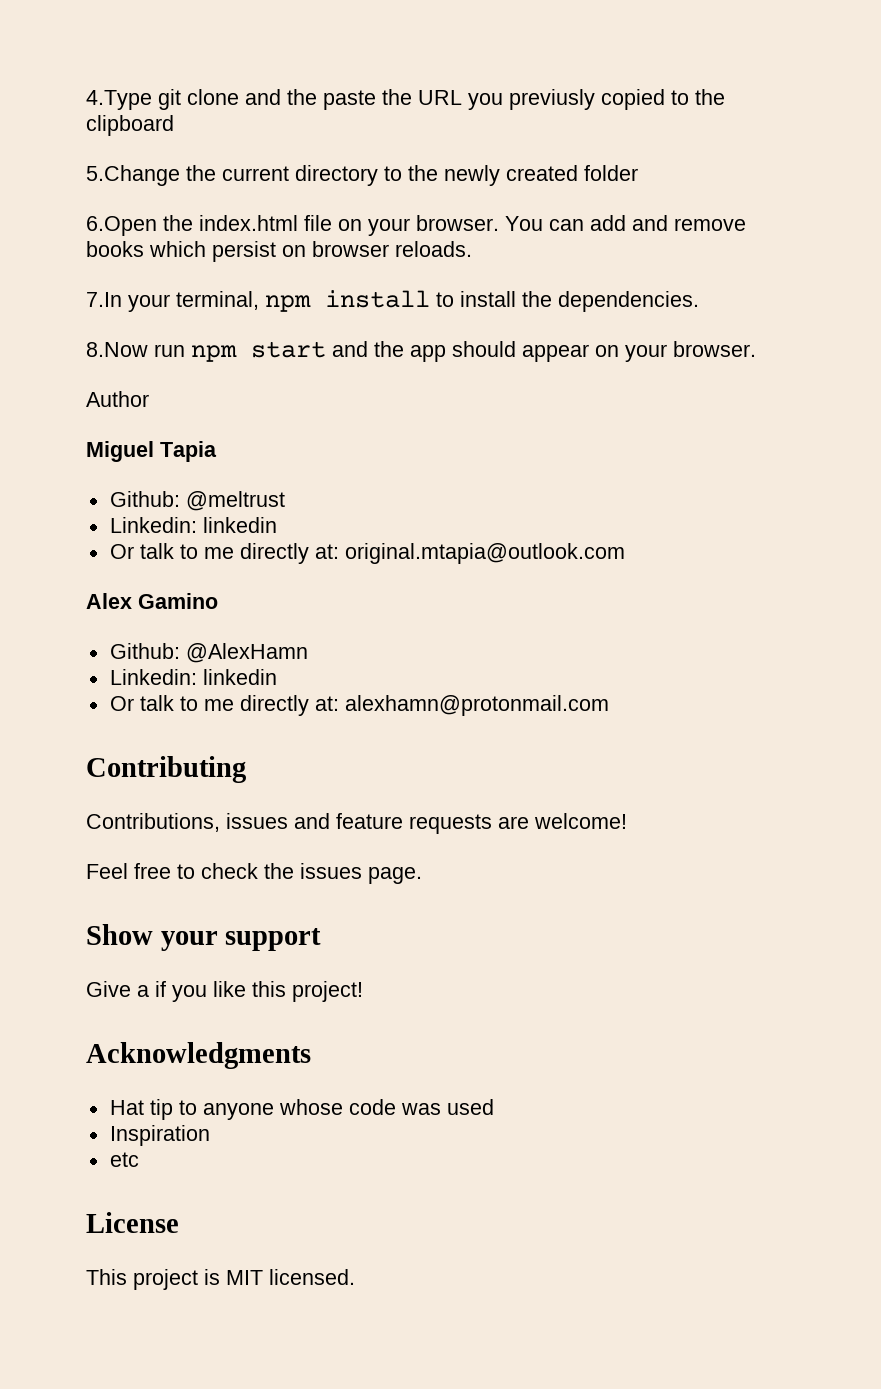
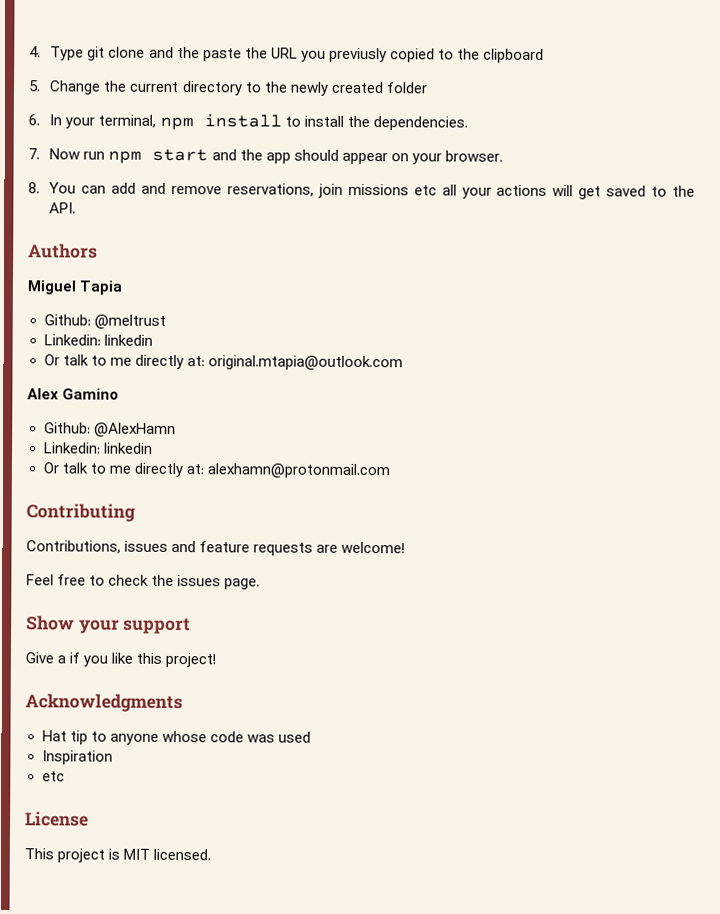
- 4.Type git clone and the paste the URL you previusly copied to the clipboard
+ 4. Type git clone and the paste the URL you previusly copied to the clipboard
- 5.Change the current directory to the newly created folder
+ 5. Change the current directory to the newly created folder
- 6.Open the index.html file on your browser. You can add and remove books which persist on browser reloads.
- 7.In your terminal, npm install to install the dependencies.
+ 6. In your terminal, npm install to install the dependencies.
- 8.Now run npm start and the app should appear on your browser.
+ 7. Now run npm start and the app should appear on your browser.
- Author
+ 8. You can add and remove reservations, join missions etc all your actions will get saved to the API.
+ Authors

